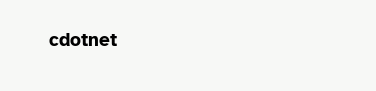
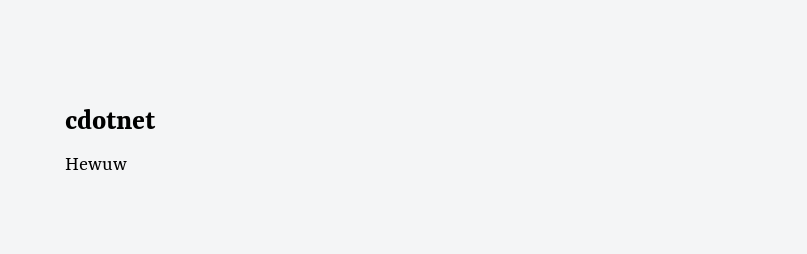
+ Hewuw

